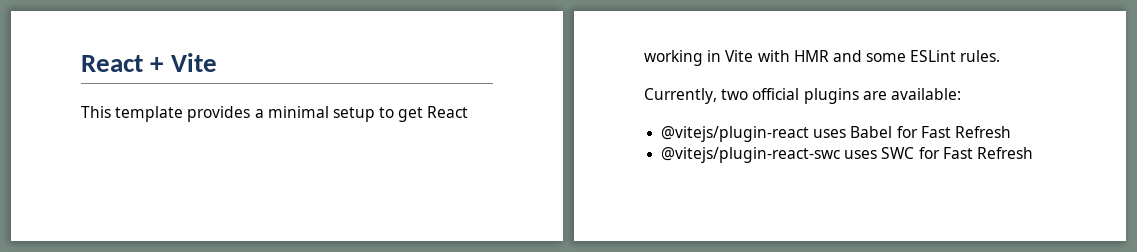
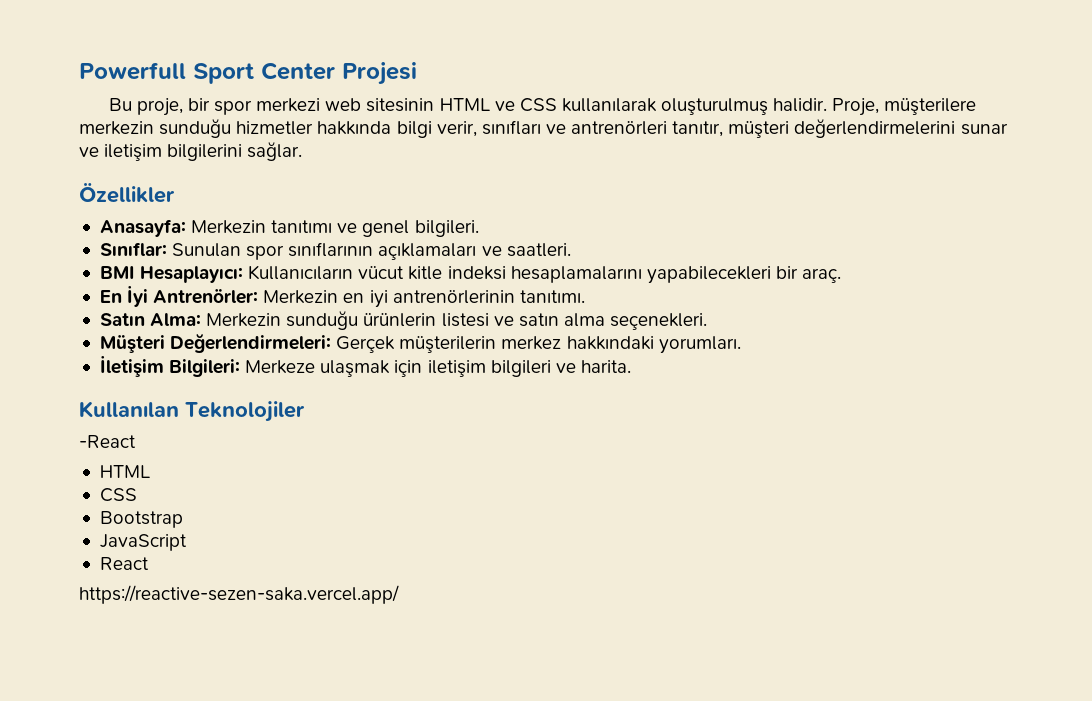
- React + Vite
- This template provides a minimal setup to get React working in Vite with HMR and some ESLint rules.
- Currently, two official plugins are available:
- @vitejs/plugin-react uses Babel for Fast Refresh
- @vitejs/plugin-react-swc uses SWC for Fast Refresh
+ Powerfull Sport Center Projesi
+ Bu proje, bir spor merkezi web sitesinin HTML ve CSS kullanılarak oluşturulmuş halidir. Proje, müşterilere merkezin sunduğu hizmetler hakkında bilgi verir, sınıfları ve antrenörleri tanıtır, müşteri değerlendirmelerini sunar ve iletişim bilgilerini sağlar.
+ Özellikler
+ Anasayfa: Merkezin tanıtımı ve genel bilgileri.
+ Sınıflar: Sunulan spor sınıflarının açıklamaları ve saatleri.
+ BMI Hesaplayıcı: Kullanıcıların vücut kitle indeksi hesaplamalarını yapabilecekleri bir araç.
+ En İyi Antrenörler: Merkezin en iyi antrenörlerinin tanıtımı.
+ Satın Alma: Merkezin sunduğu ürünlerin listesi ve satın alma seçenekleri.
+ Müşteri Değerlendirmeleri: Gerçek müşterilerin merkez hakkındaki yorumları.
+ İletişim Bilgileri: Merkeze ulaşmak için iletişim bilgileri ve harita.
+ Kullanılan Teknolojiler
+ -React
+ HTML
+ CSS
+ Bootstrap
+ JavaScript
+ React
+ https://reactive-sezen-saka.vercel.app/

